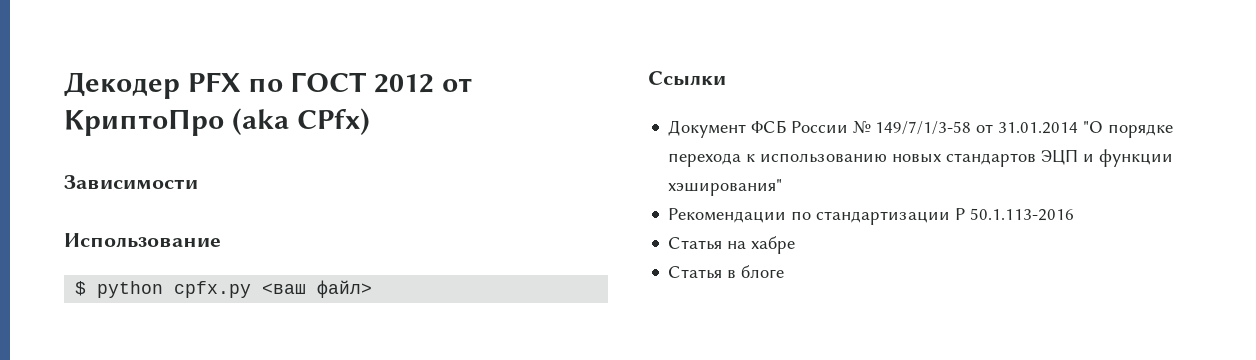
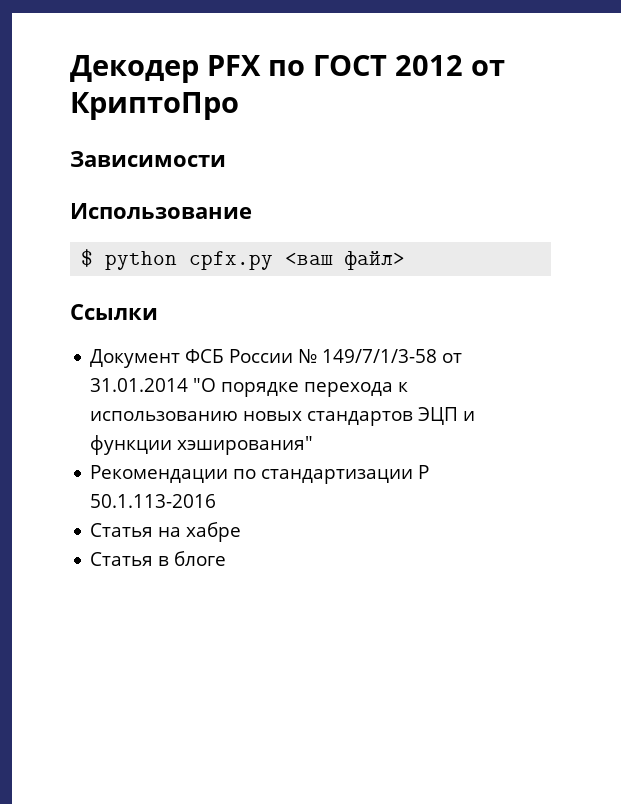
- Декодер PFX по ГОСТ 2012 от КриптоПро (aka CPfx)
+ Декодер PFX по ГОСТ 2012 от КриптоПро

